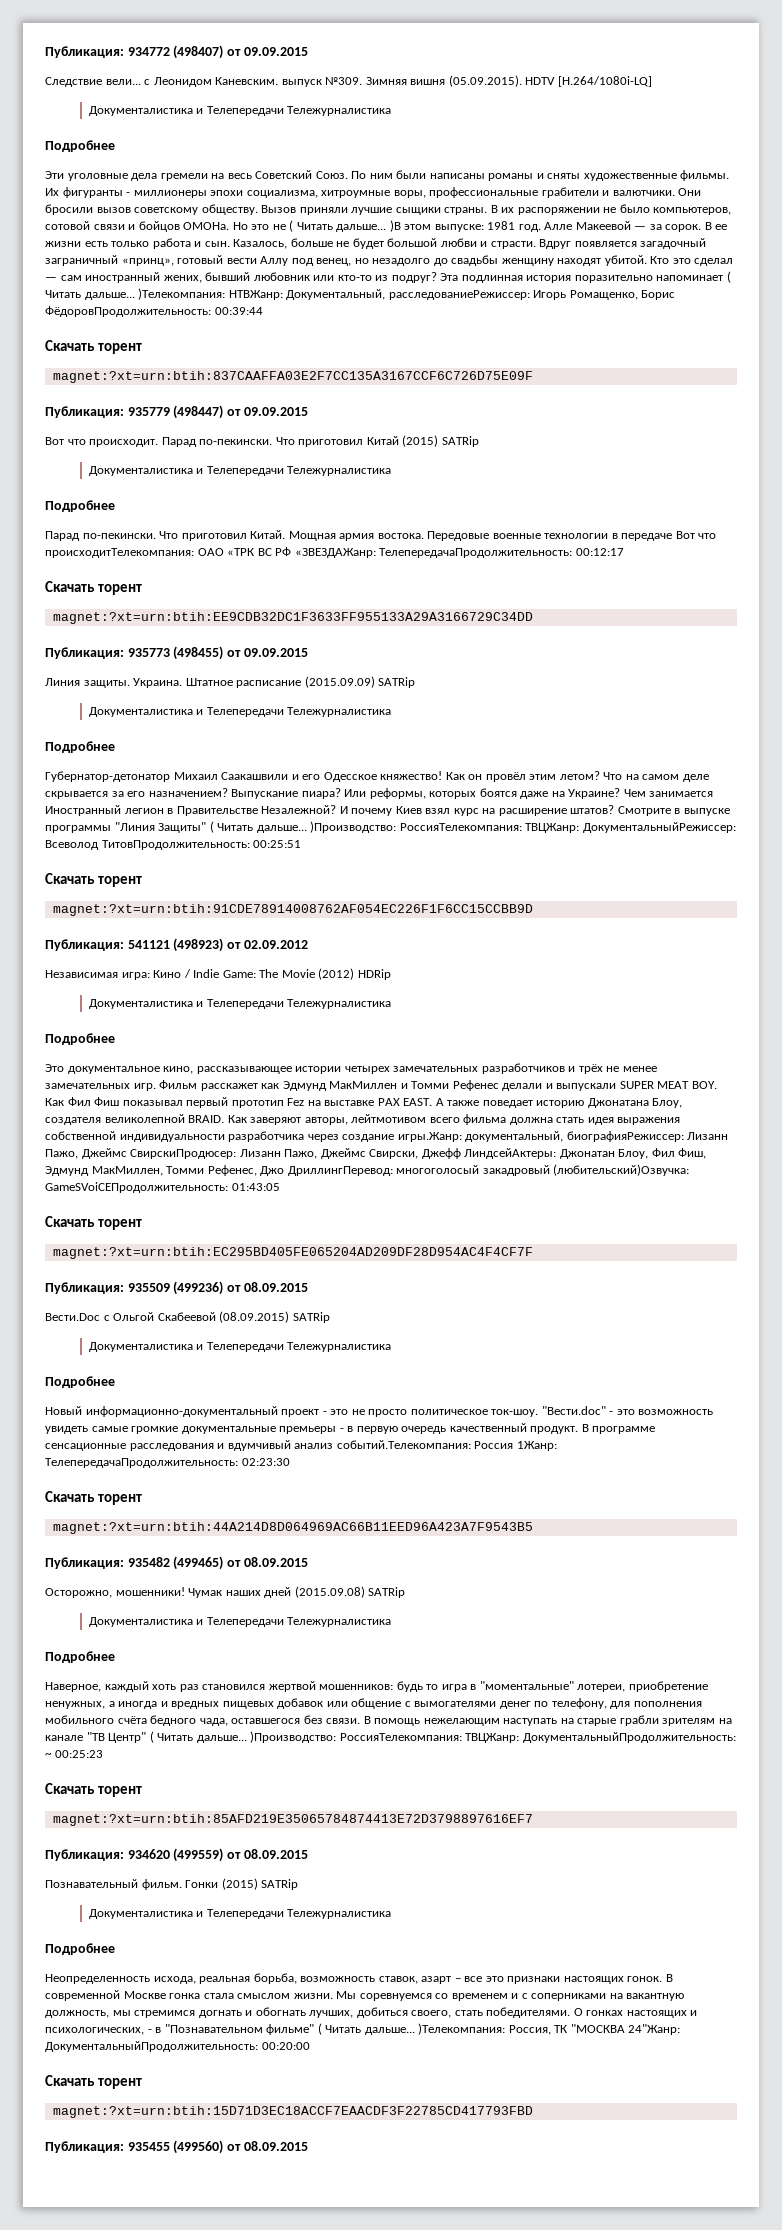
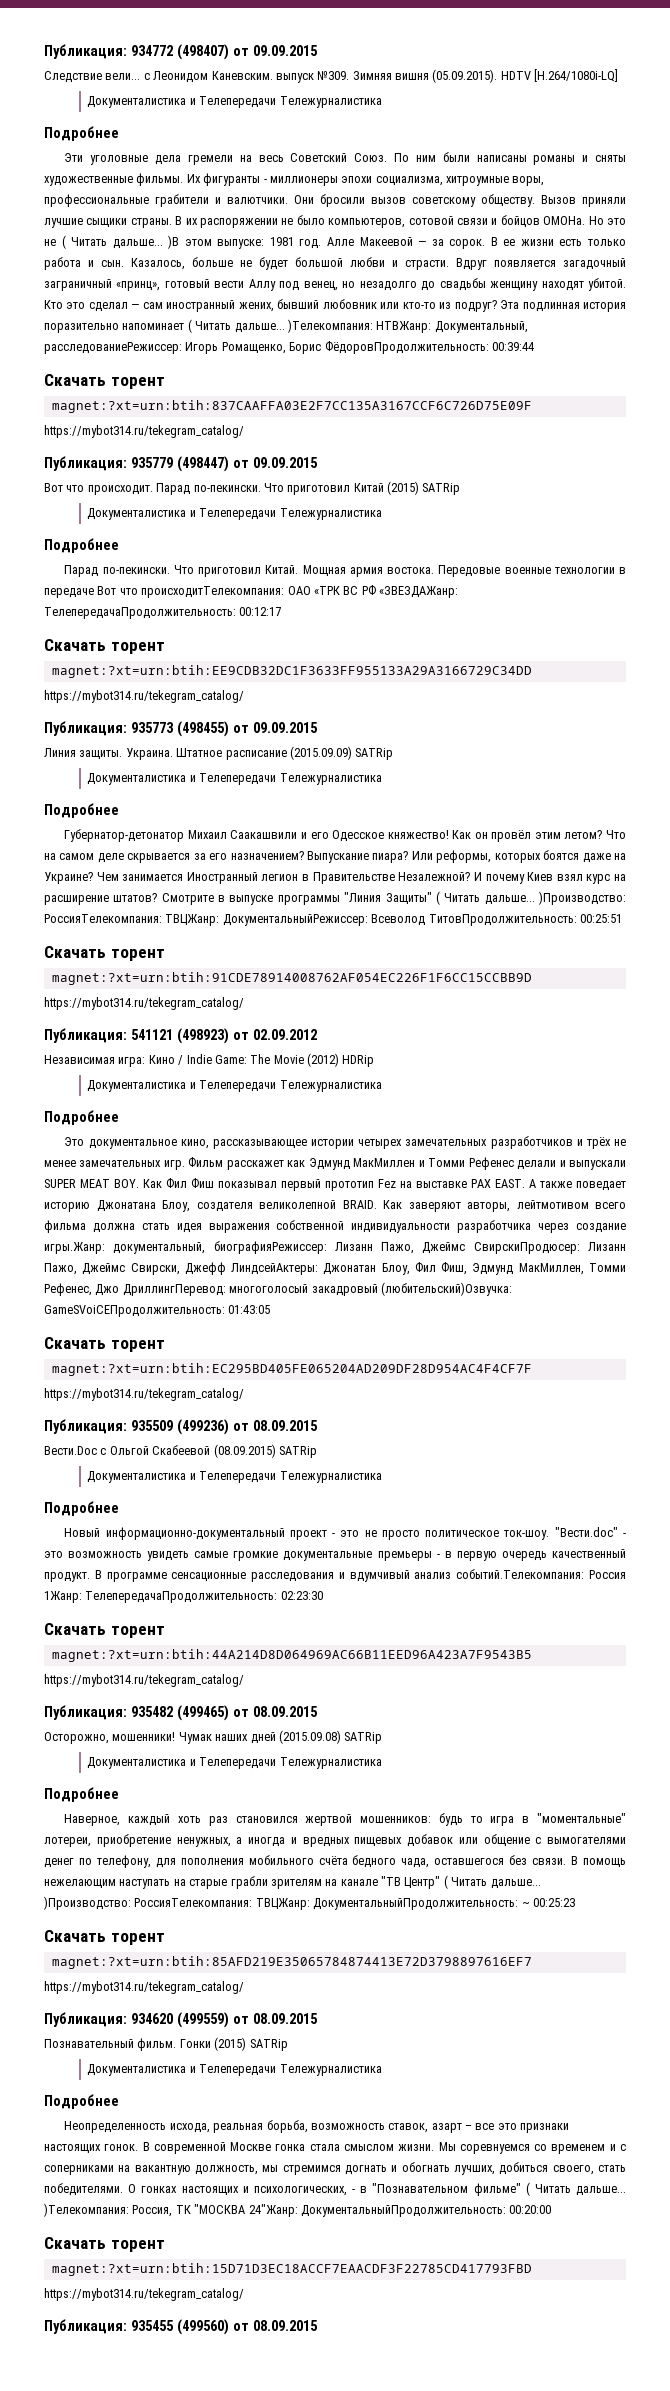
  magnet:?xt=urn:btih:837CAAFFA03E2F7CC135A3167CCF6C726D75E09F
+ https://mybot314.ru/tekegram_catalog/
  magnet:?xt=urn:btih:EE9CDB32DC1F3633FF955133A29A3166729C34DD
+ https://mybot314.ru/tekegram_catalog/
  magnet:?xt=urn:btih:91CDE78914008762AF054EC226F1F6CC15CCBB9D
+ https://mybot314.ru/tekegram_catalog/
  magnet:?xt=urn:btih:EC295BD405FE065204AD209DF28D954AC4F4CF7F
+ https://mybot314.ru/tekegram_catalog/
  magnet:?xt=urn:btih:44A214D8D064969AC66B11EED96A423A7F9543B5
+ https://mybot314.ru/tekegram_catalog/
  magnet:?xt=urn:btih:85AFD219E35065784874413E72D3798897616EF7
+ https://mybot314.ru/tekegram_catalog/
  magnet:?xt=urn:btih:15D71D3EC18ACCF7EAACDF3F22785CD417793FBD
+ https://mybot314.ru/tekegram_catalog/

